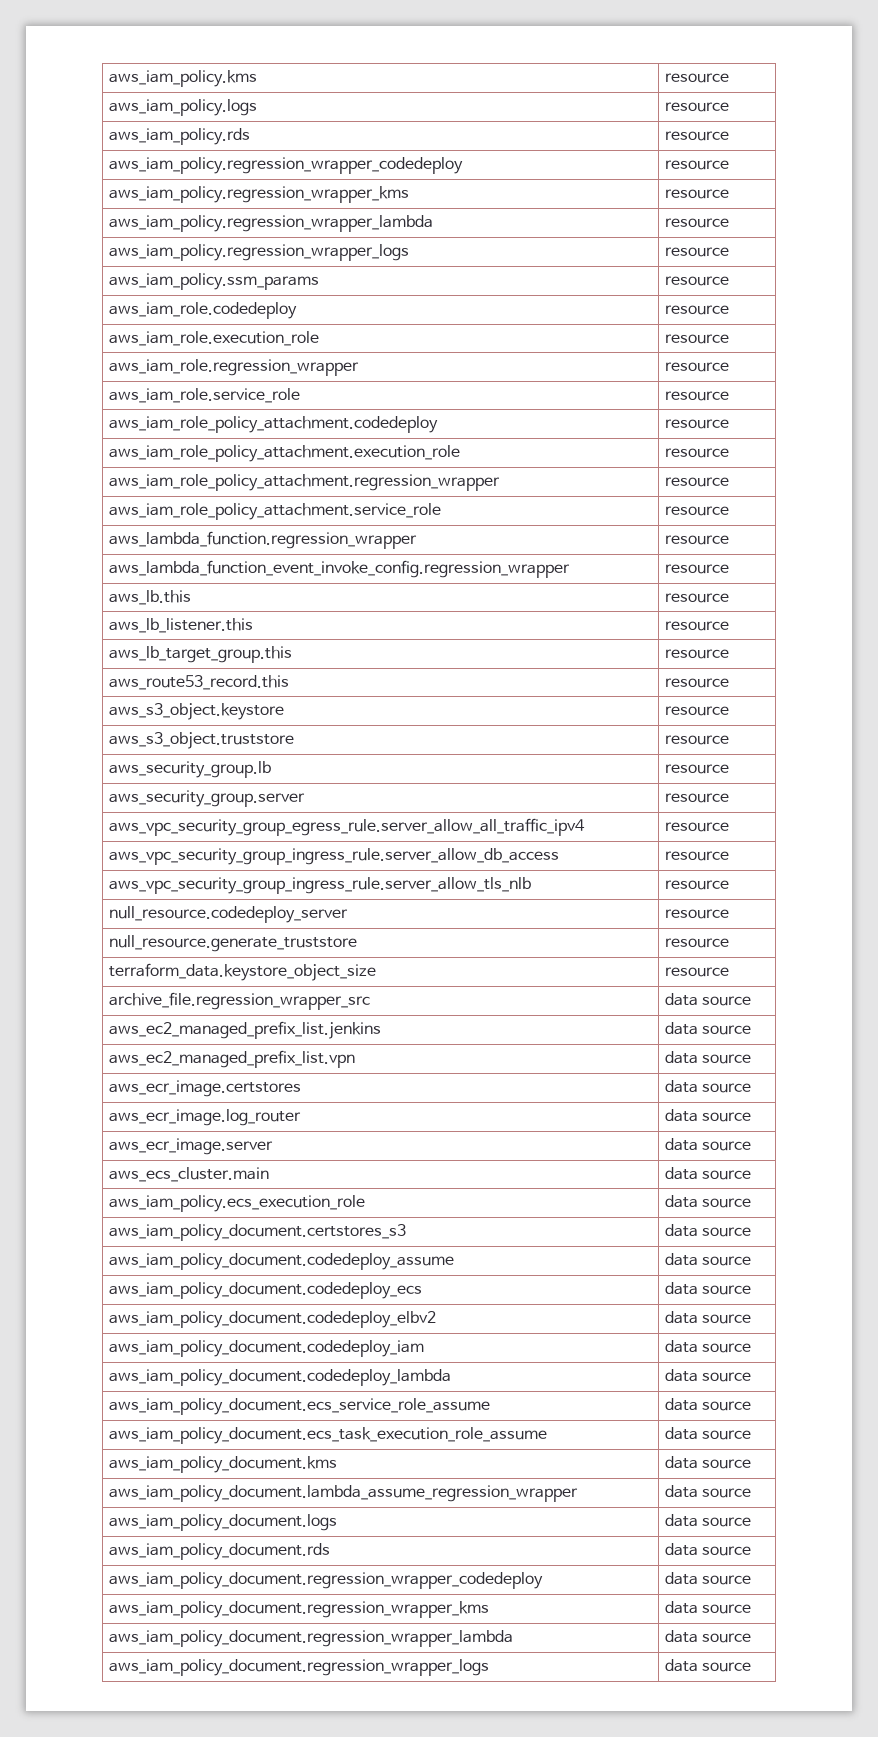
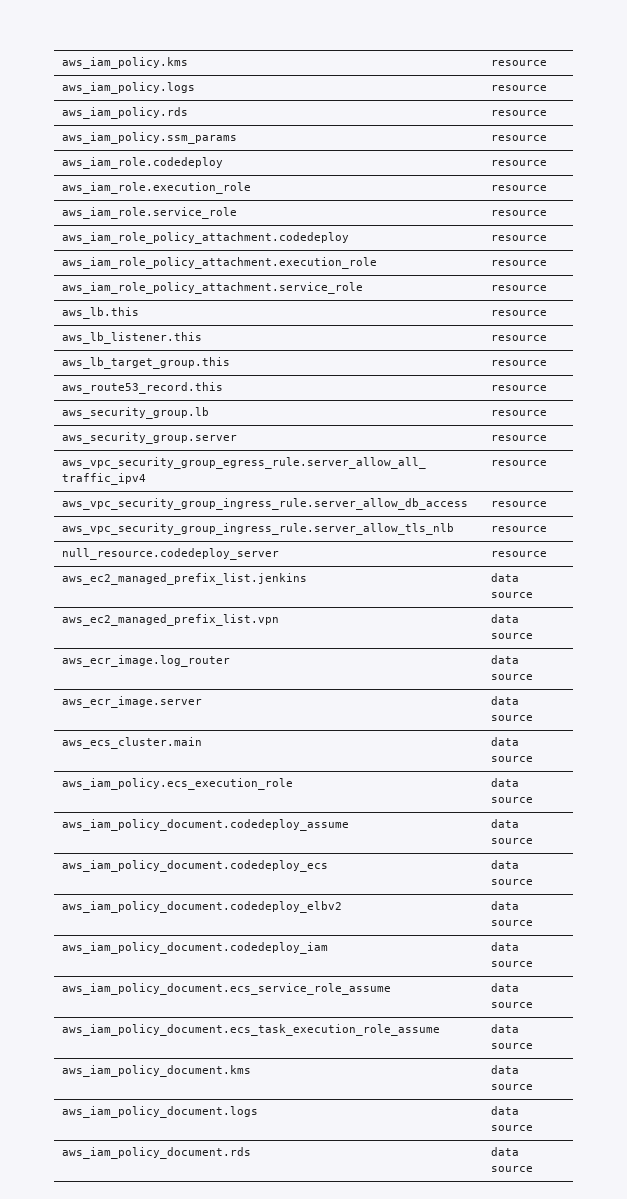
- aws_iam_policy.regression_wrapper_codedeploy | resource
- aws_iam_policy.regression_wrapper_kms | resource
- aws_iam_policy.regression_wrapper_lambda | resource
- aws_iam_policy.regression_wrapper_logs | resource
- aws_iam_role.regression_wrapper | resource
- aws_iam_role_policy_attachment.regression_wrapper | resource
- aws_lambda_function.regression_wrapper | resource
- aws_lambda_function_event_invoke_config.regression_wrapper | resource
- aws_s3_object.keystore | resource
- aws_s3_object.truststore | resource
- null_resource.generate_truststore | resource
- terraform_data.keystore_object_size | resource
- archive_file.regression_wrapper_src | data source
- aws_ecr_image.certstores | data source
- aws_iam_policy_document.certstores_s3 | data source
- aws_iam_policy_document.codedeploy_lambda | data source
- aws_iam_policy_document.lambda_assume_regression_wrapper | data source
- aws_iam_policy_document.regression_wrapper_codedeploy | data source
- aws_iam_policy_document.regression_wrapper_kms | data source
- aws_iam_policy_document.regression_wrapper_lambda | data source
- aws_iam_policy_document.regression_wrapper_logs | data source

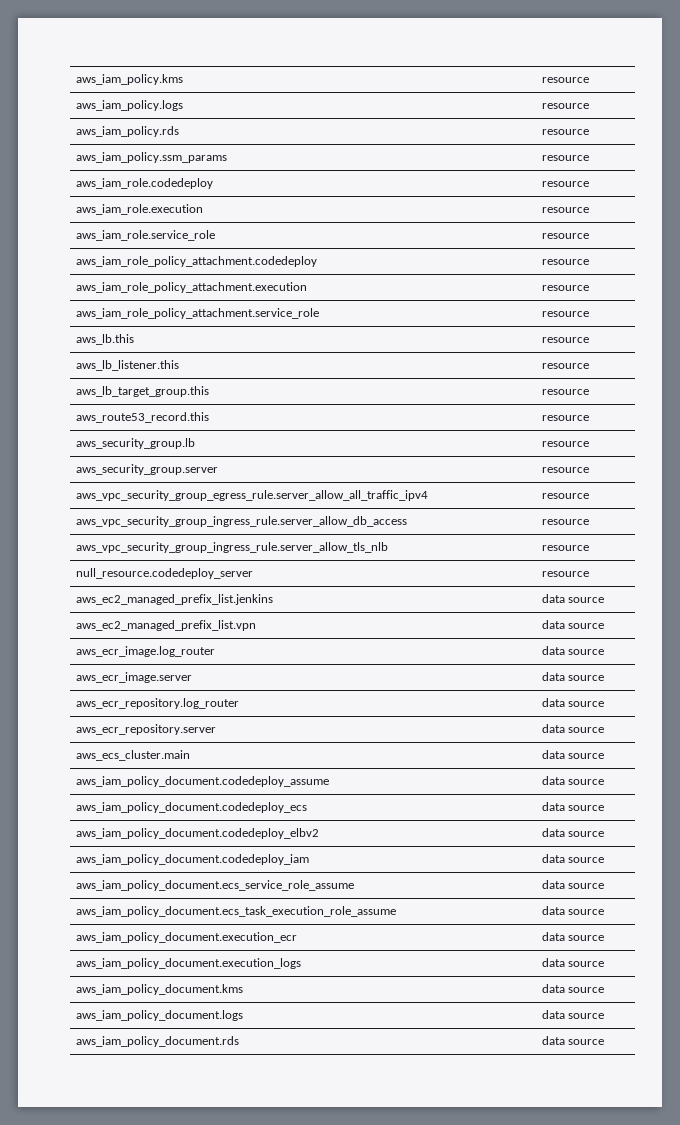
- aws_iam_role.execution_role | resource
+ aws_iam_role.execution | resource
- aws_iam_role_policy_attachment.execution_role | resource
+ aws_iam_role_policy_attachment.execution | resource
+ aws_ecr_repository.log_router | data source
+ aws_ecr_repository.server | data source
  aws_ecs_cluster.main | data source
- aws_iam_policy.ecs_execution_role | data source
+ aws_iam_policy_document.execution_ecr | data source
+ aws_iam_policy_document.execution_logs | data source

